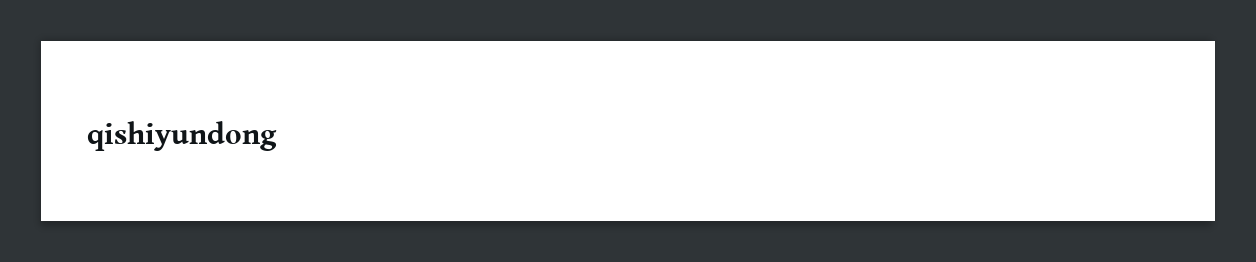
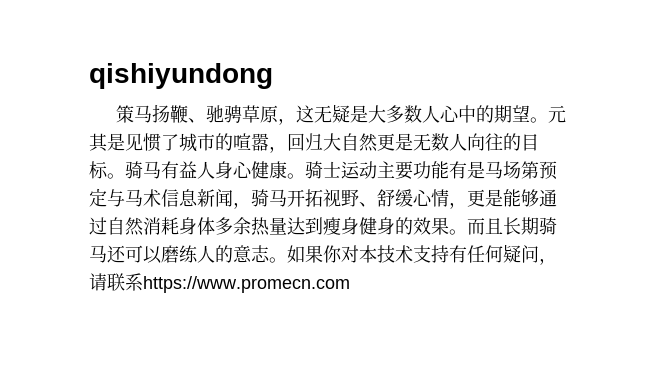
+ 策马扬鞭、驰骋草原，这无疑是大多数人心中的期望。元其是见惯了城市的喧嚣，回归大自然更是无数人向往的目标。骑马有益人身心健康。骑士运动主要功能有是马场第预定与马术信息新闻，骑马开拓视野、舒缓心情，更是能够通过自然消耗身体多余热量达到瘦身健身的效果。而且长期骑马还可以磨练人的意志。如果你对本技术支持有任何疑问，请联系https://www.promecn.com

